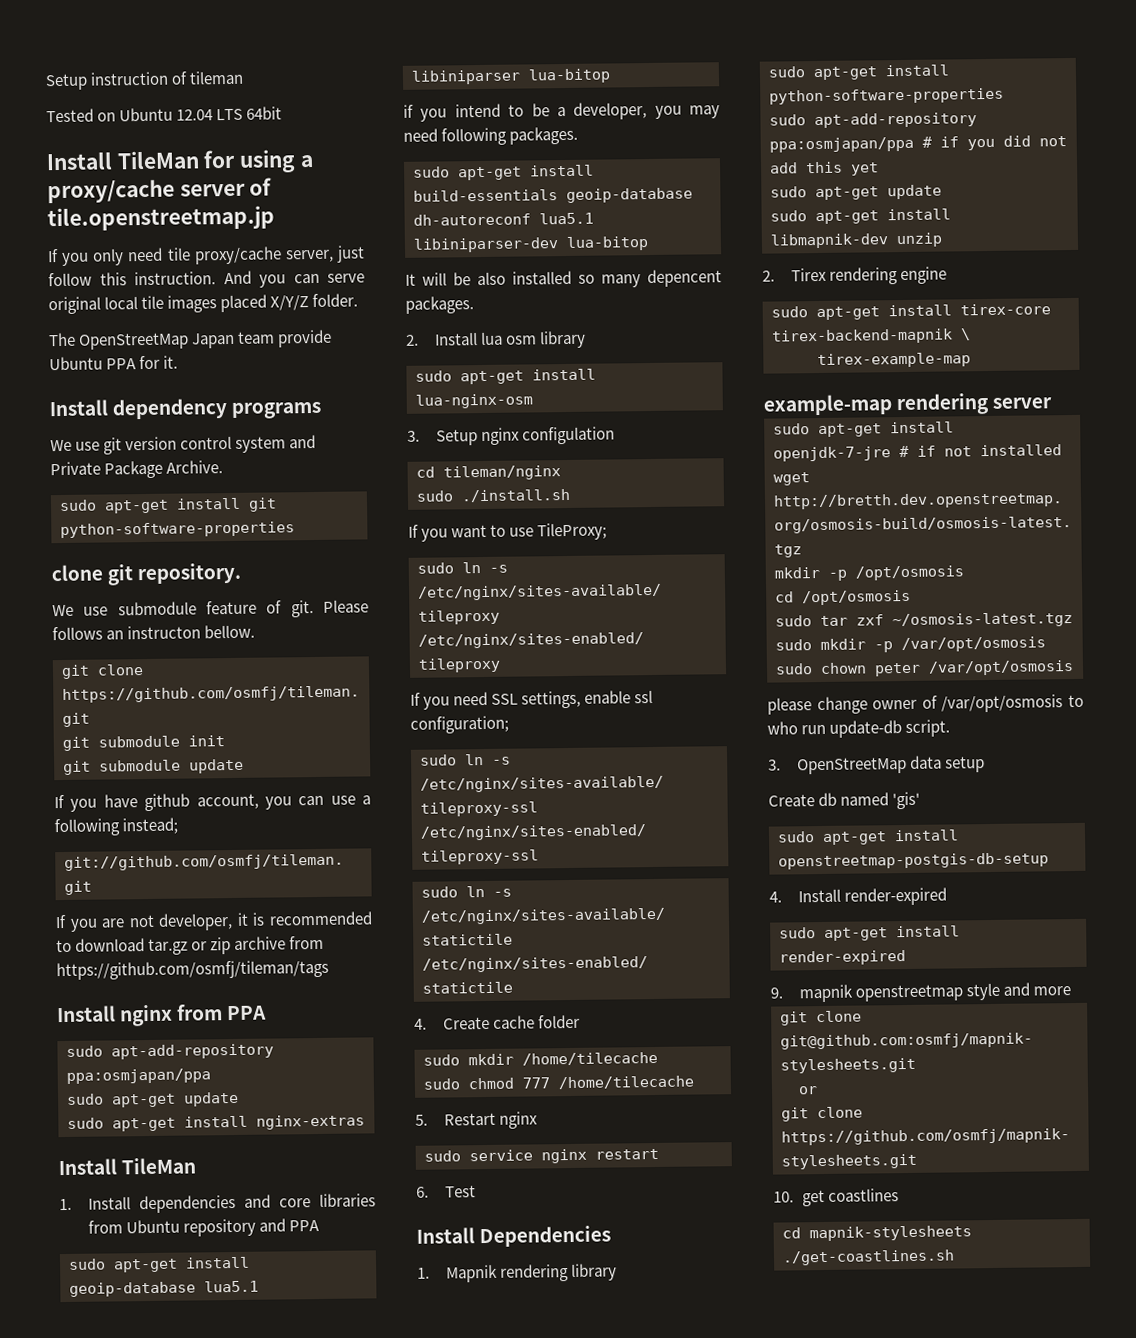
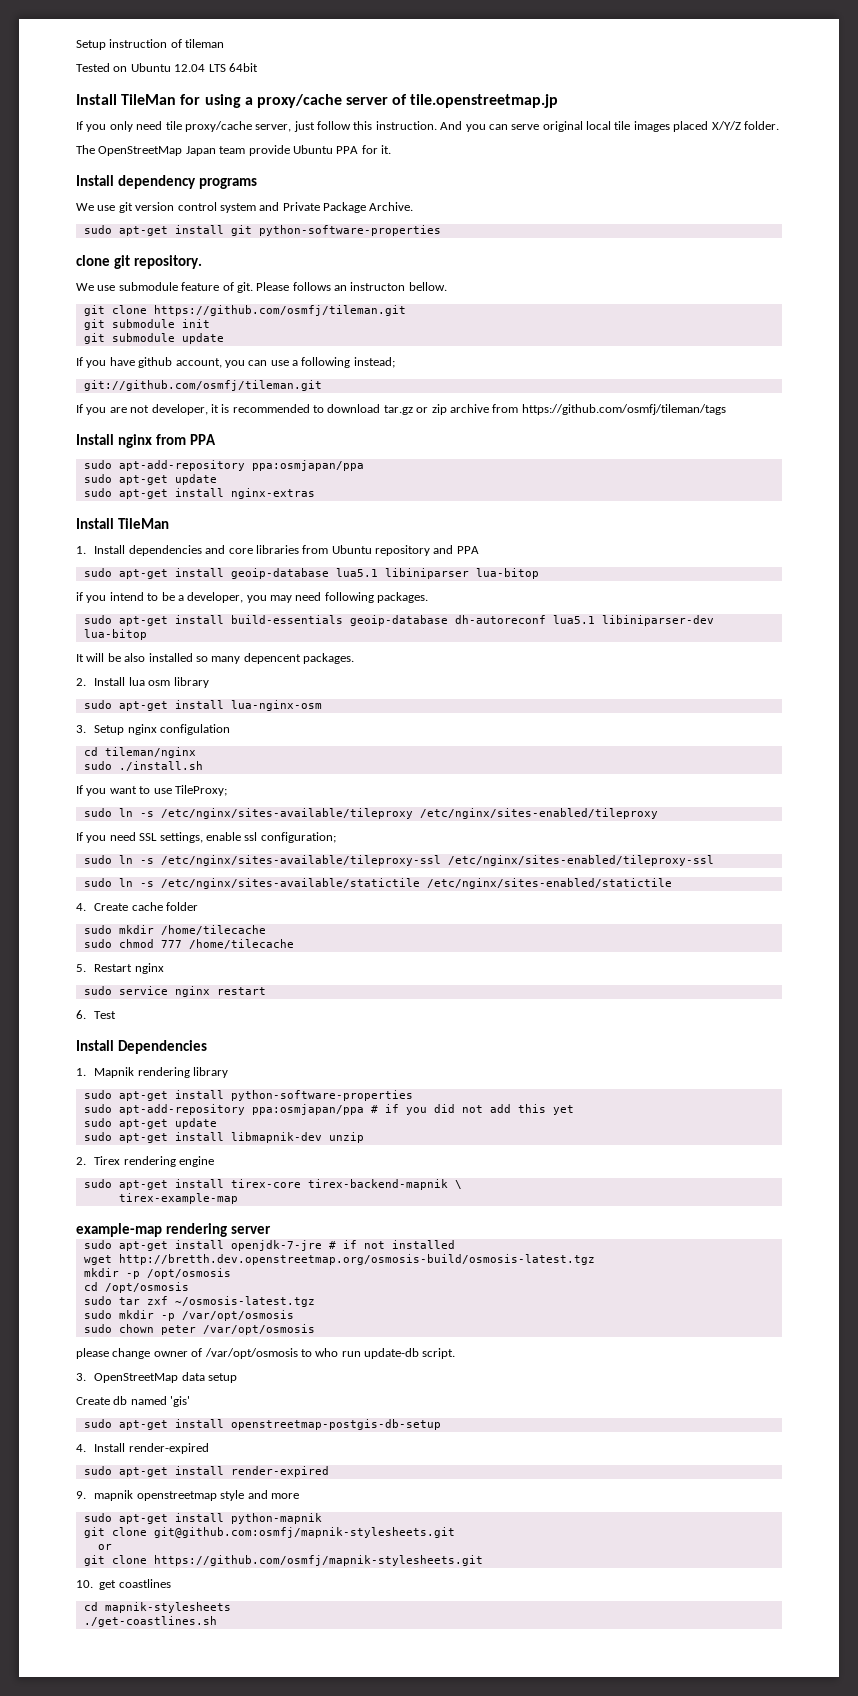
+ sudo apt-get install python-mapnik

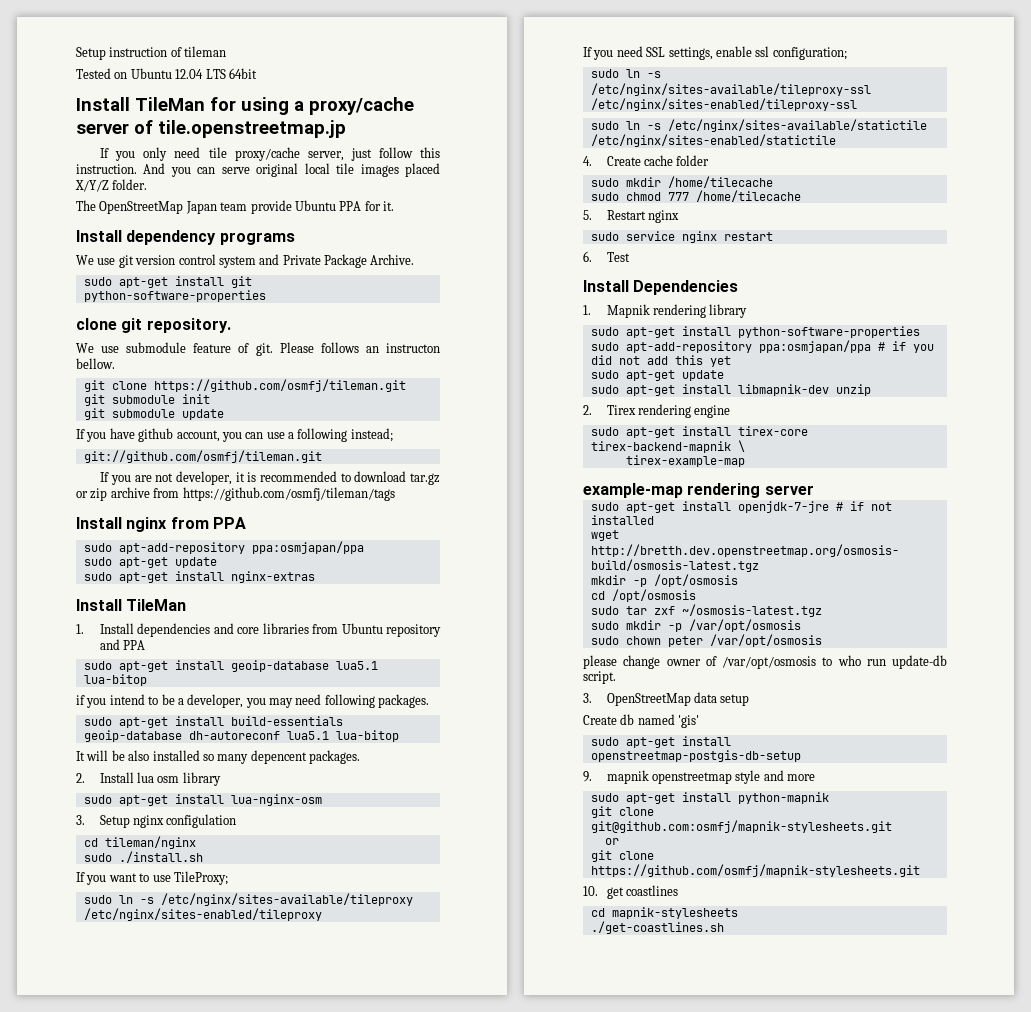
- sudo apt-get install geoip-database lua5.1 libiniparser lua-bitop
+ sudo apt-get install geoip-database lua5.1 lua-bitop
- sudo apt-get install build-essentials geoip-database dh-autoreconf lua5.1 libiniparser-dev lua-bitop
+ sudo apt-get install build-essentials geoip-database dh-autoreconf lua5.1 lua-bitop
- 4. Install render-expired
- sudo apt-get install render-expired

